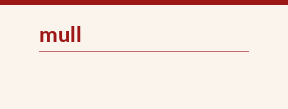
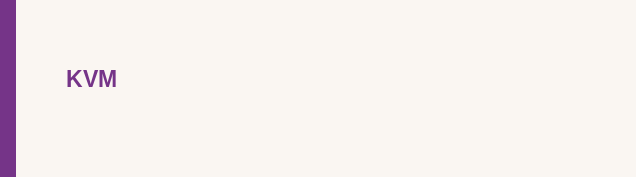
- mull
+ KVM

